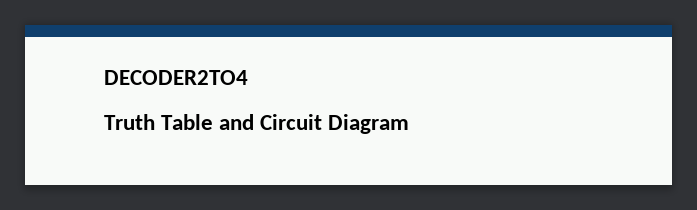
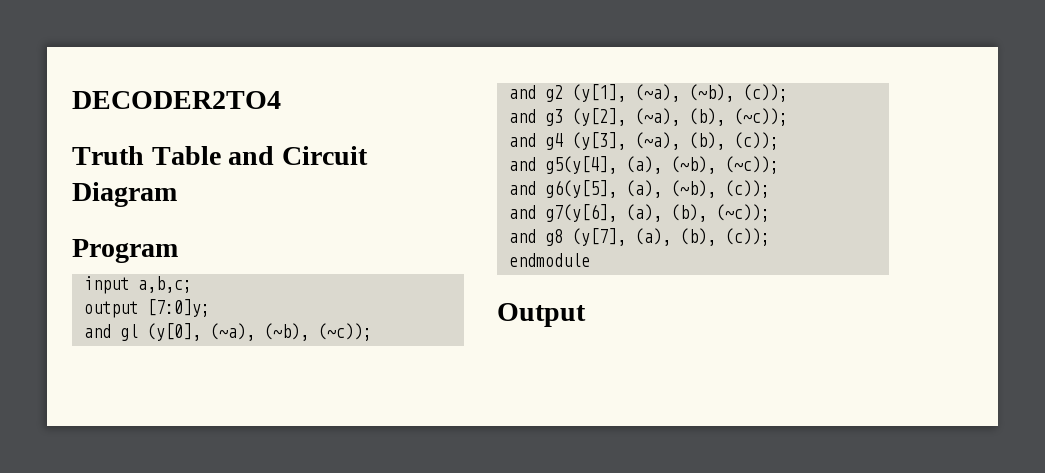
+ Program
+ input a,b,c;
+ output [7:0]y;
+ and gl (y[0], (~a), (~b), (~c));
+ and g2 (y[1], (~a), (~b), (c));
+ and g3 (y[2], (~a), (b), (~c));
+ and g4 (y[3], (~a), (b), (c));
+ and g5(y[4], (a), (~b), (~c));
+ and g6(y[5], (a), (~b), (c));
+ and g7(y[6], (a), (b), (~c));
+ and g8 (y[7], (a), (b), (c));
+ endmodule
+ Output

